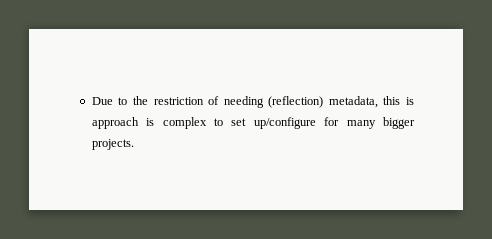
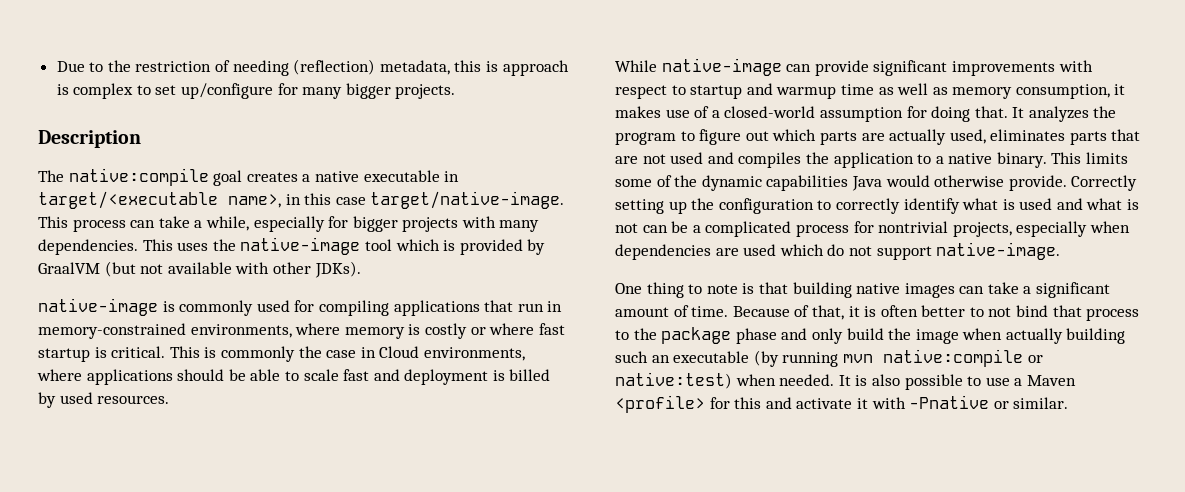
+ Description
+ The native:compile goal creates a native executable in target/<executable name>, in this case target/native-image. This process can take a while, especially for bigger projects with many dependencies. This uses the native-image tool which is provided by GraalVM (but not available with other JDKs).
+ native-image is commonly used for compiling applications that run in memory-constrained environments, where memory is costly or where fast startup is critical. This is commonly the case in Cloud environments, where applications should be able to scale fast and deployment is billed by used resources.
+ While native-image can provide significant improvements with respect to startup and warmup time as well as memory consumption, it makes use of a closed-world assumption for doing that. It analyzes the program to figure out which parts are actually used, eliminates parts that are not used and compiles the application to a native binary. This limits some of the dynamic capabilities Java would otherwise provide. Correctly setting up the configuration to correctly identify what is used and what is not can be a complicated process for nontrivial projects, especially when dependencies are used which do not support native-image.
+ One thing to note is that building native images can take a significant amount of time. Because of that, it is often better to not bind that process to the package phase and only build the image when actually building such an executable (by running mvn native:compile or native:test) when needed. It is also possible to use a Maven <profile> for this and activate it with -Pnative or similar.

